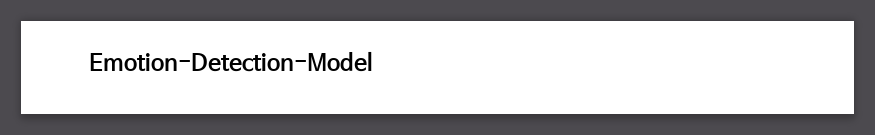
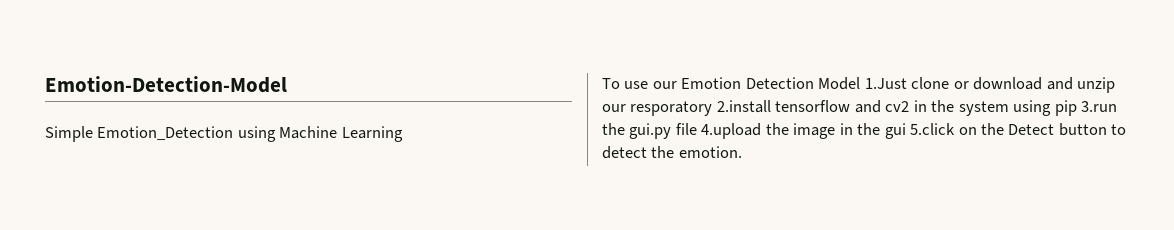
+ Simple Emotion_Detection using Machine Learning
+ To use our Emotion Detection Model 1.Just clone or download and unzip our resporatory 2.install tensorflow and cv2 in the system using pip 3.run the gui.py file 4.upload the image in the gui 5.click on the Detect button to detect the emotion.

